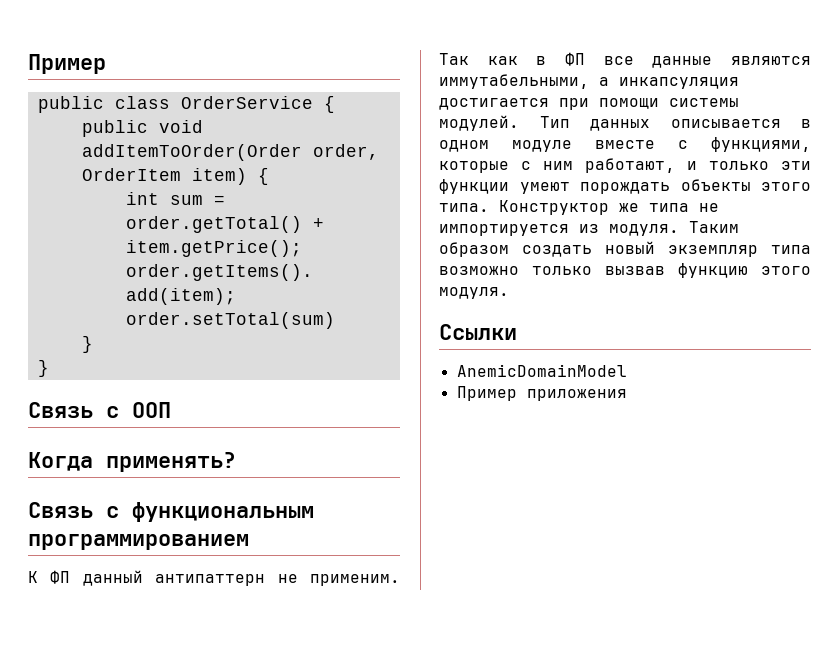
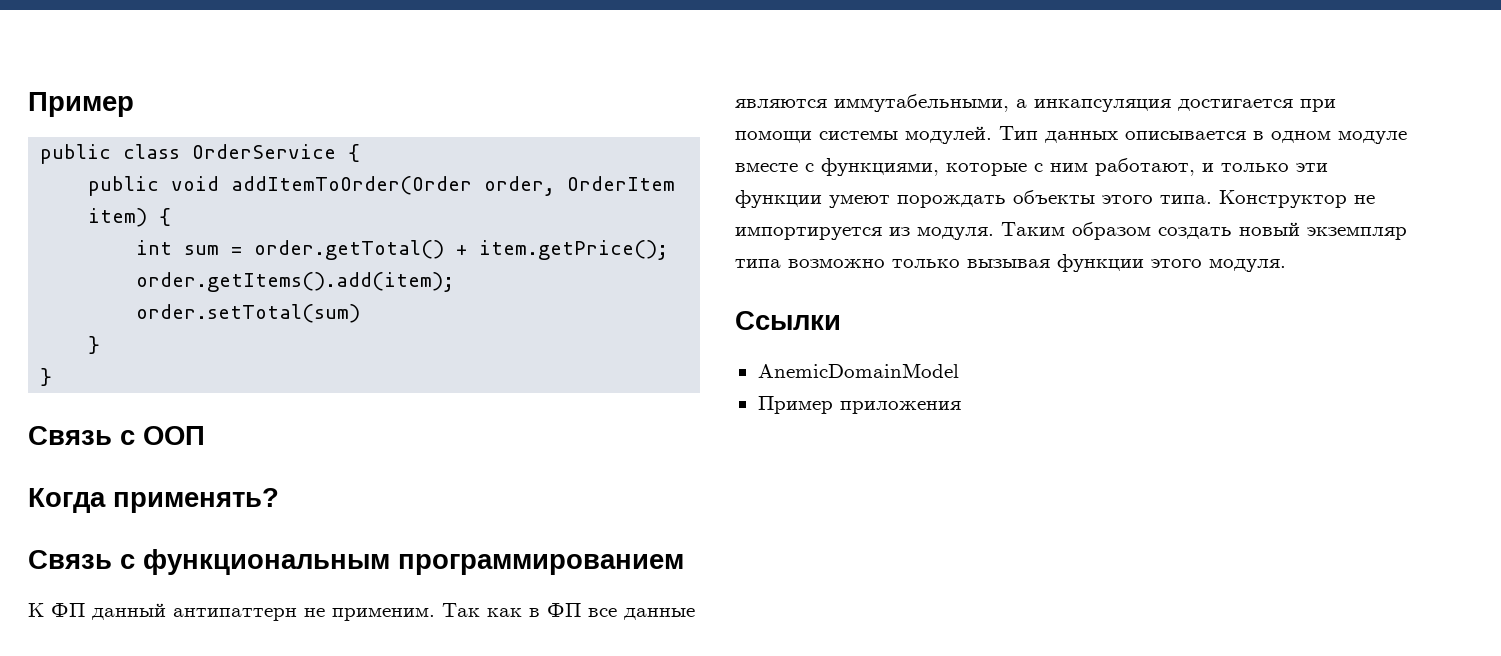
- Конструктор же типа не импортируется из модуля.
+ Конструктор не импортируется из модуля.
- Таким образом создать новый экземпляр типа возможно только вызвав функцию этого модуля.
+ Таким образом создать новый экземпляр типа возможно только вызывая функции этого модуля.

